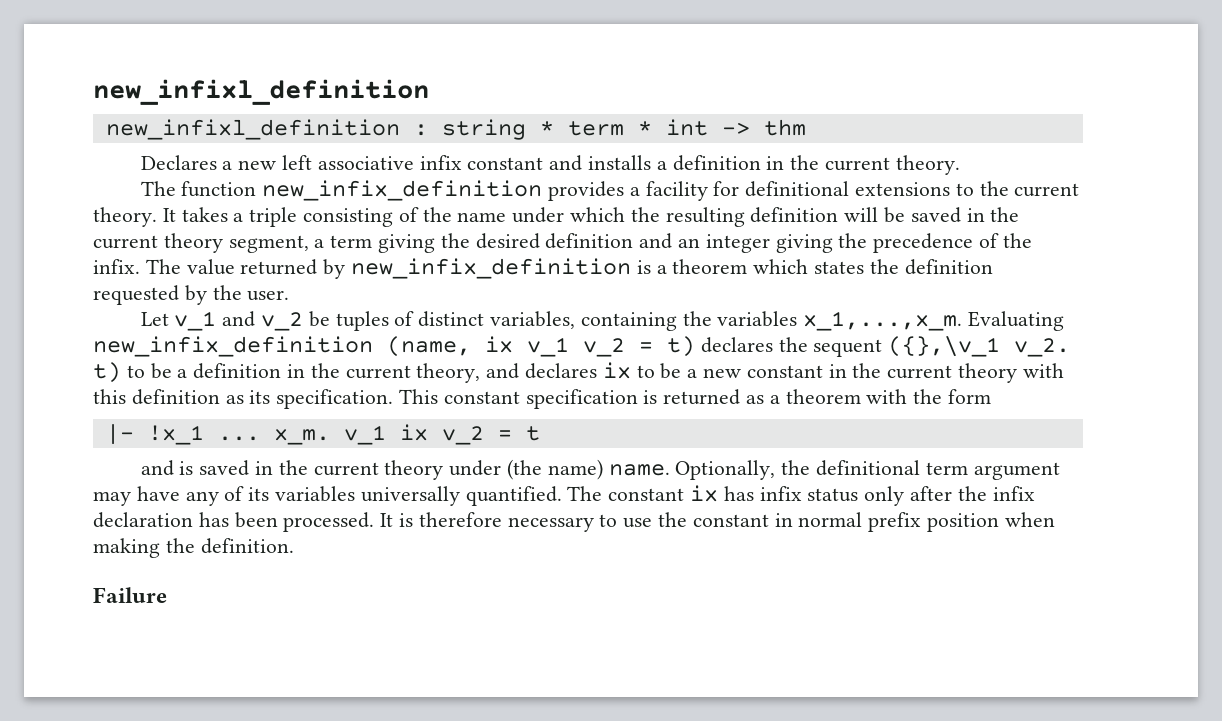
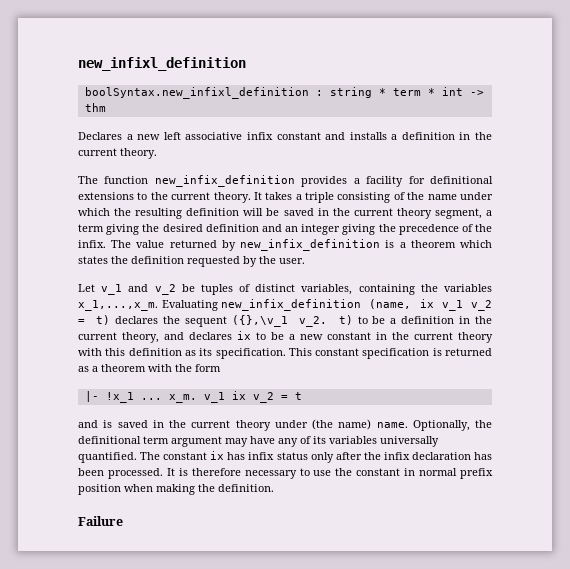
- new_infixl_definition : string * term * int -> thm
+ boolSyntax.new_infixl_definition : string * term * int -> thm

